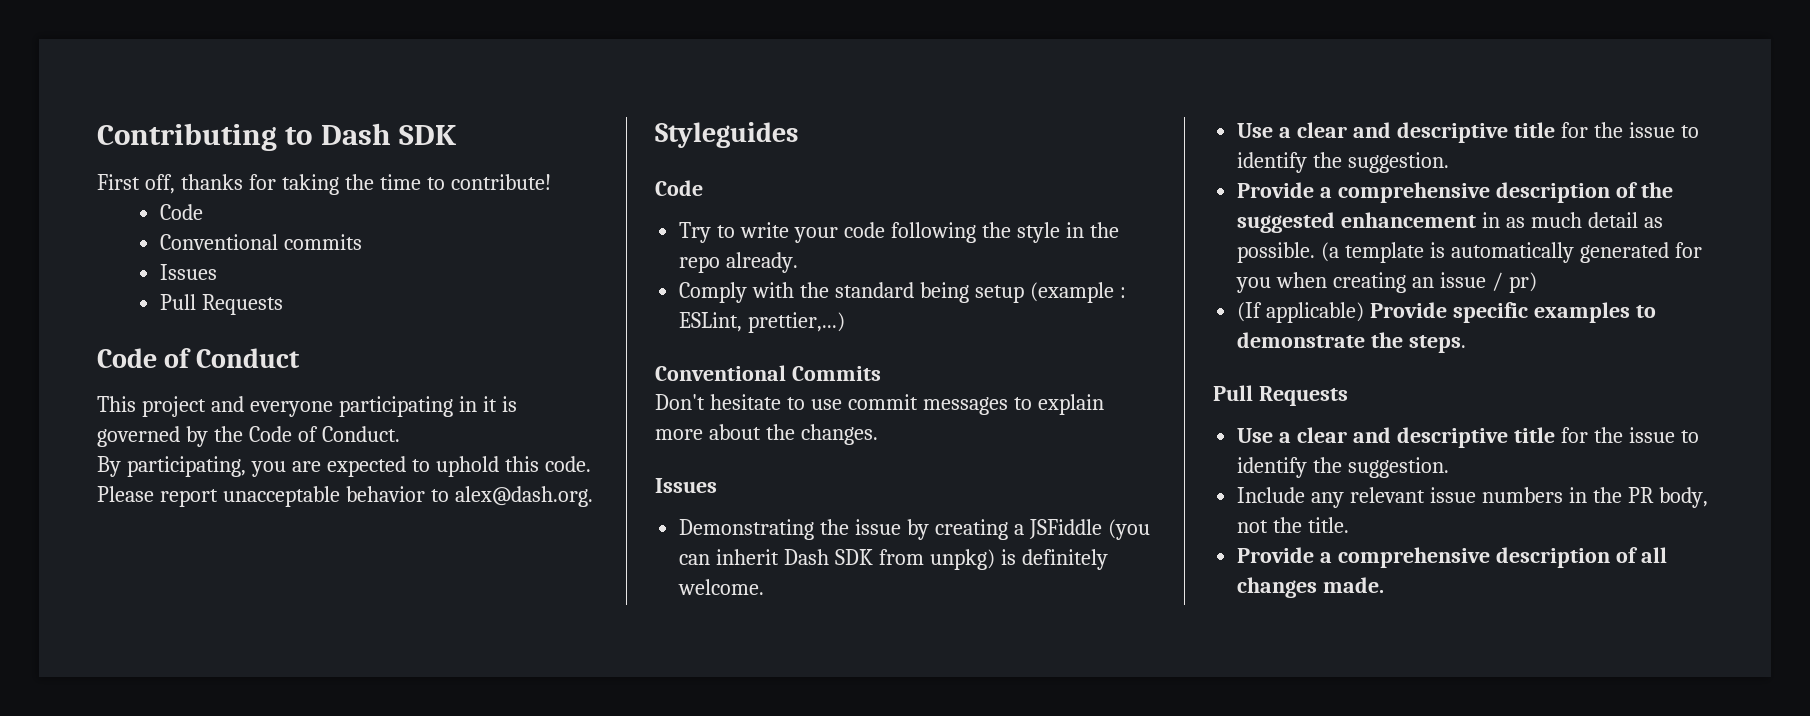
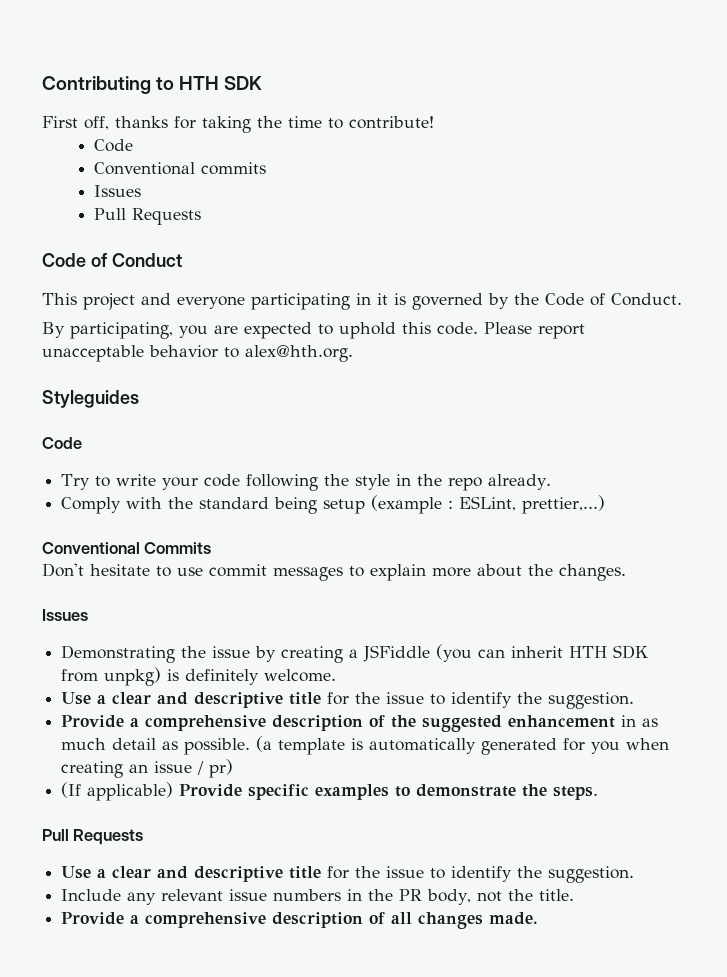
- Contributing to Dash SDK
+ Contributing to HTH SDK
- Please report unacceptable behavior to alex@dash.org.
+ Please report unacceptable behavior to alex@hth.org.
- Demonstrating the issue by creating a JSFiddle (you can inherit Dash SDK from unpkg) is definitely welcome.
+ Demonstrating the issue by creating a JSFiddle (you can inherit HTH SDK from unpkg) is definitely welcome.

